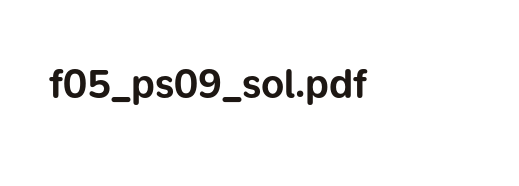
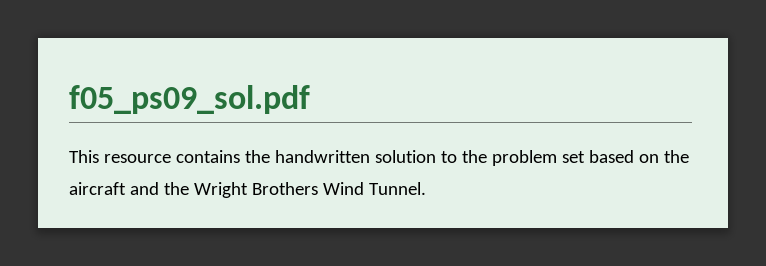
+ This resource contains the handwritten solution to the problem set based on the aircraft and the Wright Brothers Wind Tunnel.

